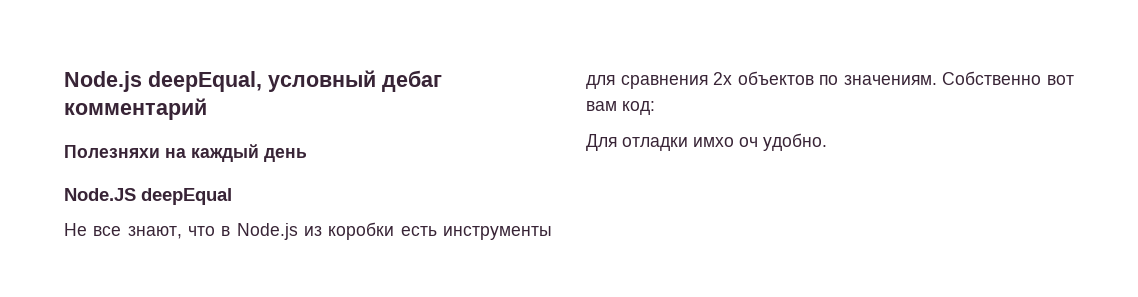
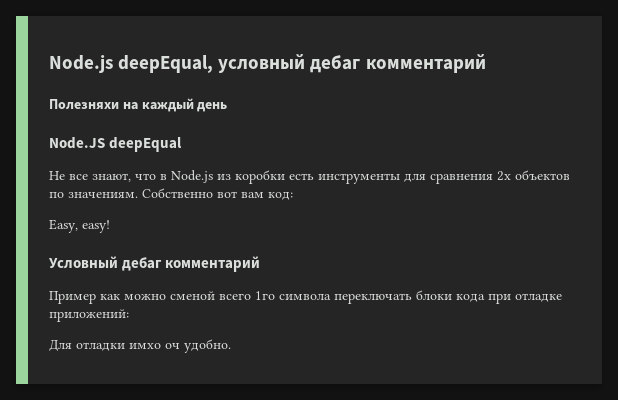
+ Easy, easy!
+ Условный дебаг комментарий
+ Пример как можно сменой всего 1го символа переключать блоки кода при отладке приложений:

